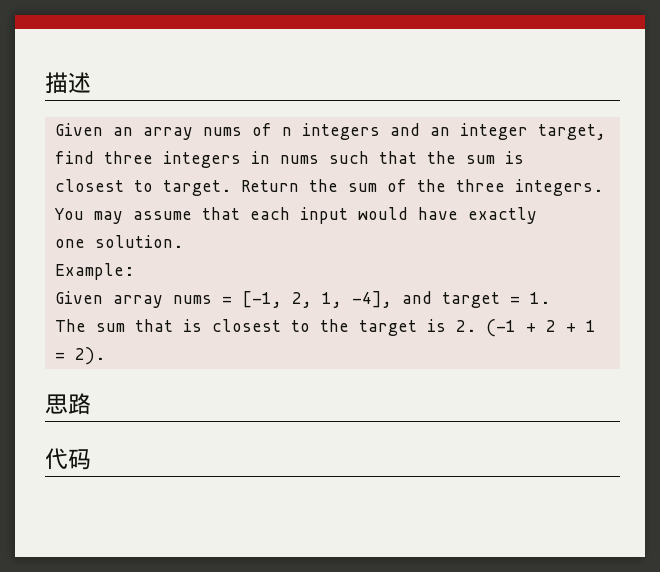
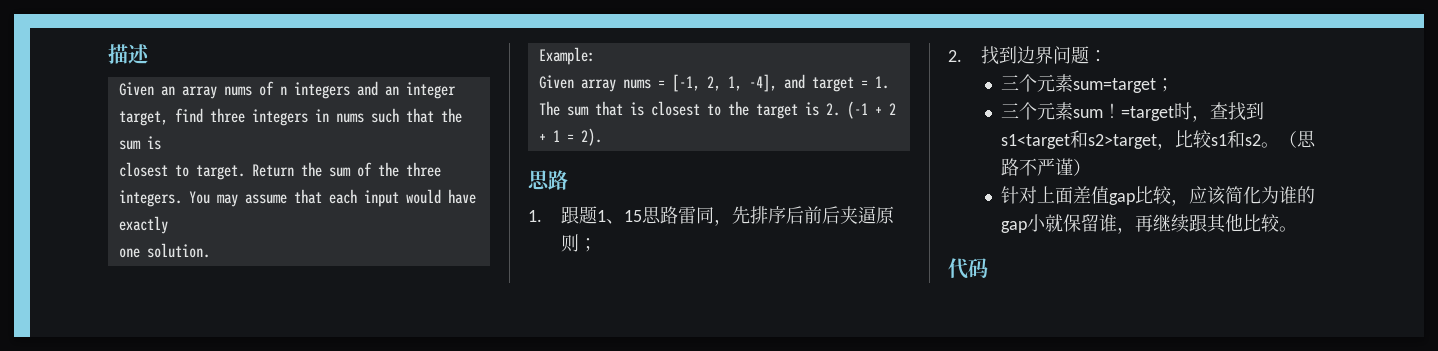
+ 1.跟题1、15思路雷同，先排序后前后夹逼原则；
+ 2.找到边界问题：
+ 三个元素sum=target；
+ 三个元素sum！=target时，查找到s1<target和s2>target，比较s1和s2。（思路不严谨）
+ 针对上面差值gap比较，应该简化为谁的gap小就保留谁，再继续跟其他比较。

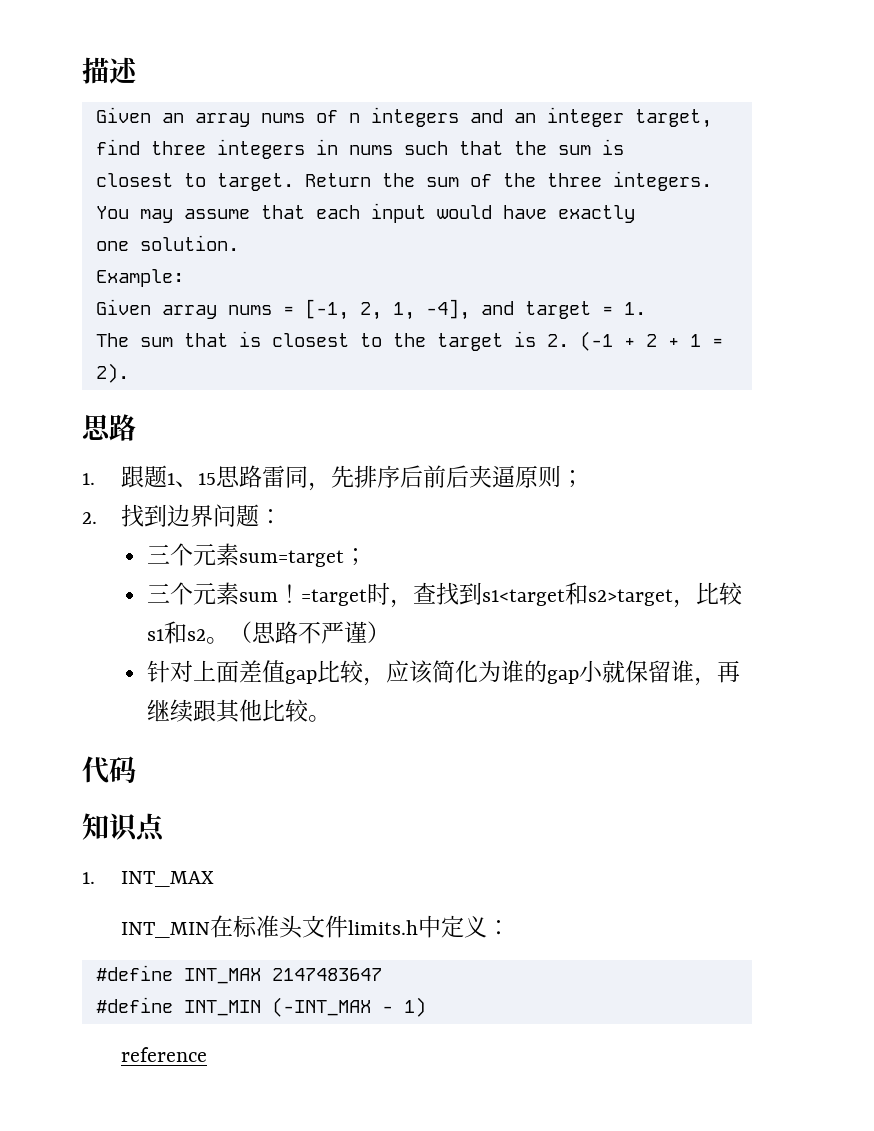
+ 知识点
+ 1. INT_MAX
+ INT_MIN在标准头文件limits.h中定义：
+ #define INT_MAX 2147483647
+ #define INT_MIN (-INT_MAX - 1)
+ reference

